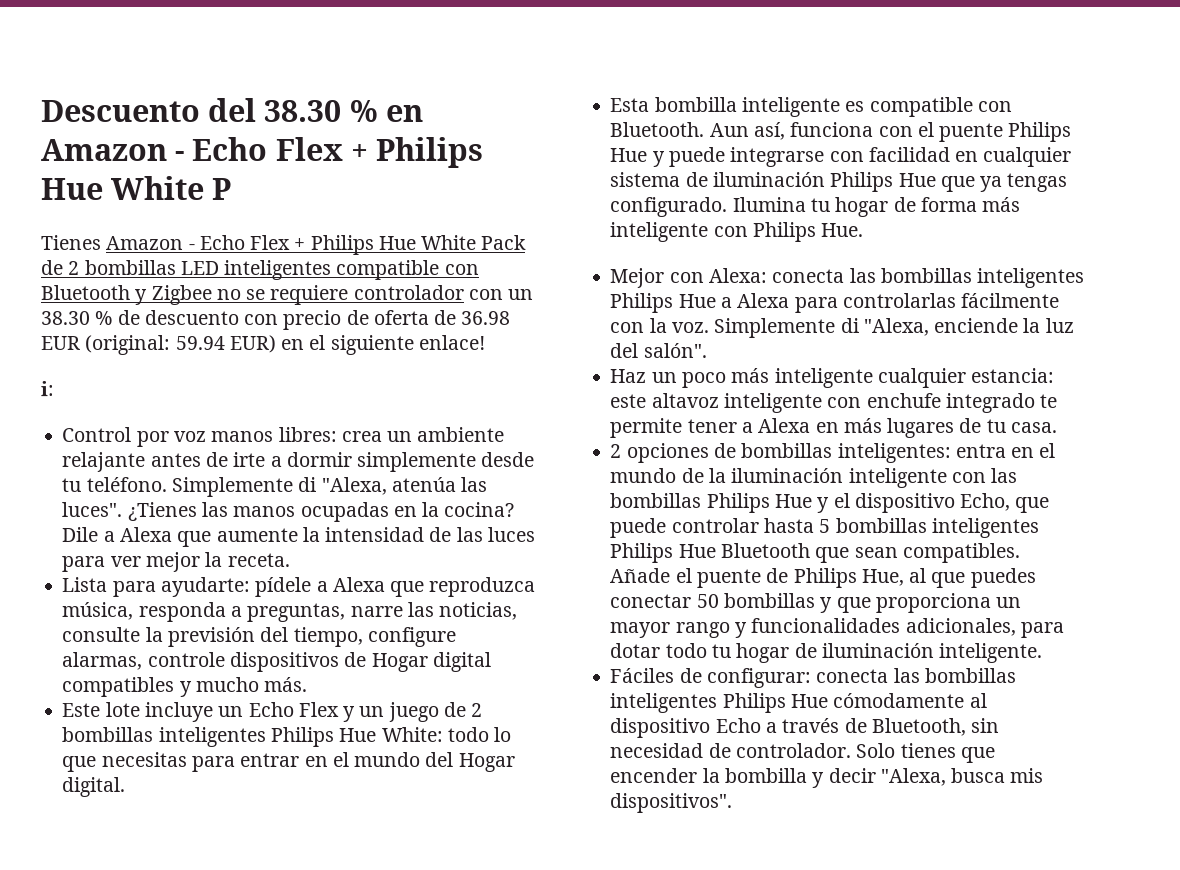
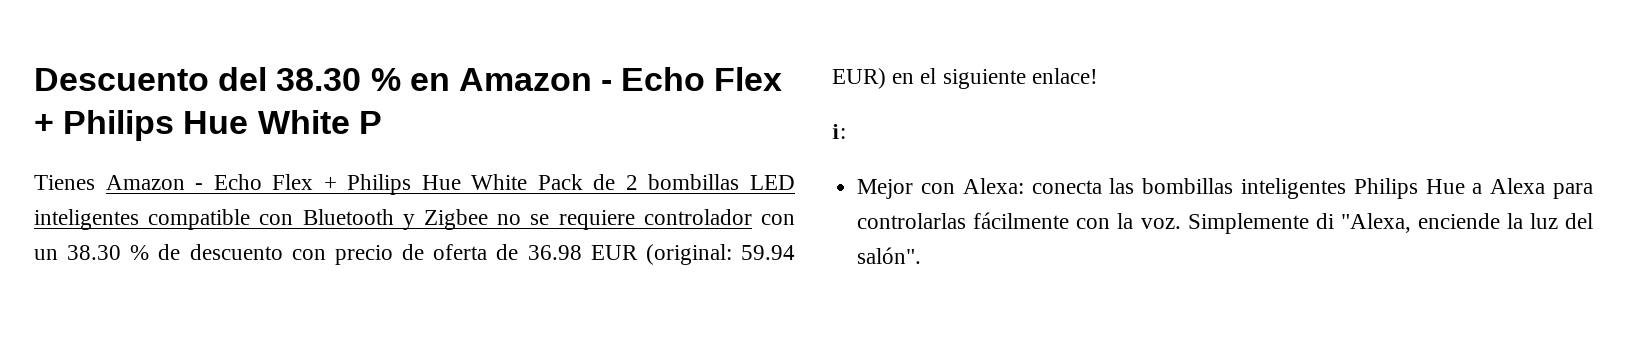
- Control por voz manos libres: crea un ambiente relajante antes de irte a dormir simplemente desde tu teléfono. Simplemente di "Alexa, atenúa las luces". ¿Tienes las manos ocupadas en la cocina? Dile a Alexa que aumente la intensidad de las luces para ver mejor la receta.
- Lista para ayudarte: pídele a Alexa que reproduzca música, responda a preguntas, narre las noticias, consulte la previsión del tiempo, configure alarmas, controle dispositivos de Hogar digital compatibles y mucho más.
- Este lote incluye un Echo Flex y un juego de 2 bombillas inteligentes Philips Hue White: todo lo que necesitas para entrar en el mundo del Hogar digital.
- Esta bombilla inteligente es compatible con Bluetooth. Aun así, funciona con el puente Philips Hue y puede integrarse con facilidad en cualquier sistema de iluminación Philips Hue que ya tengas configurado. Ilumina tu hogar de forma más inteligente con Philips Hue.
- Haz un poco más inteligente cualquier estancia: este altavoz inteligente con enchufe integrado te permite tener a Alexa en más lugares de tu casa.
- 2 opciones de bombillas inteligentes: entra en el mundo de la iluminación inteligente con las bombillas Philips Hue y el dispositivo Echo, que puede controlar hasta 5 bombillas inteligentes Philips Hue Bluetooth que sean compatibles. Añade el puente de Philips Hue, al que puedes conectar 50 bombillas y que proporciona un mayor rango y funcionalidades adicionales, para dotar todo tu hogar de iluminación inteligente.
- Fáciles de configurar: conecta las bombillas inteligentes Philips Hue cómodamente al dispositivo Echo a través de Bluetooth, sin necesidad de controlador. Solo tienes que encender la bombilla y decir "Alexa, busca mis dispositivos".

